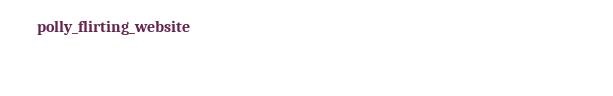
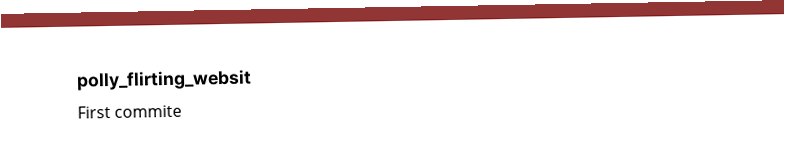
- polly_flirting_website
+ polly_flirting_websit
+ First commite

